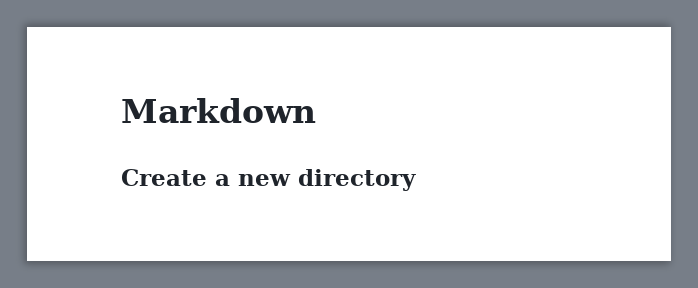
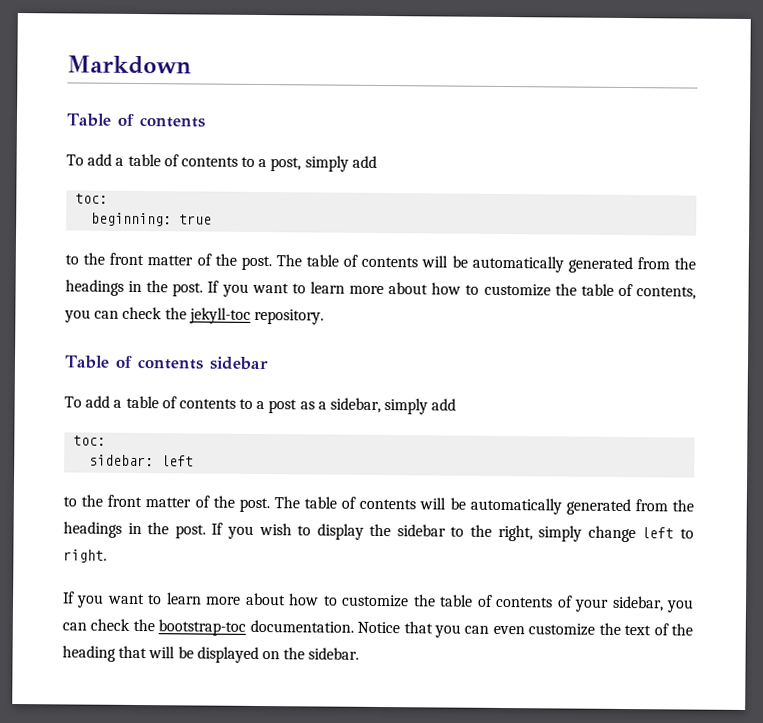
  Markdown
- Create a new directory
+ Table of contents
+ To add a table of contents to a post, simply add
+ toc:
+ beginning: true
+ to the front matter of the post. The table of contents will be automatically generated from the headings in the post. If you want to learn more about how to customize the table of contents, you can check the jekyll-toc repository.
+ Table of contents sidebar
+ To add a table of contents to a post as a sidebar, simply add
+ toc:
+ sidebar: left
+ to the front matter of the post. The table of contents will be automatically generated from the headings in the post. If you wish to display the sidebar to the right, simply change left to right.
+ If you want to learn more about how to customize the table of contents of your sidebar, you can check the bootstrap-toc documentation. Notice that you can even customize the text of the heading that will be displayed on the sidebar.

